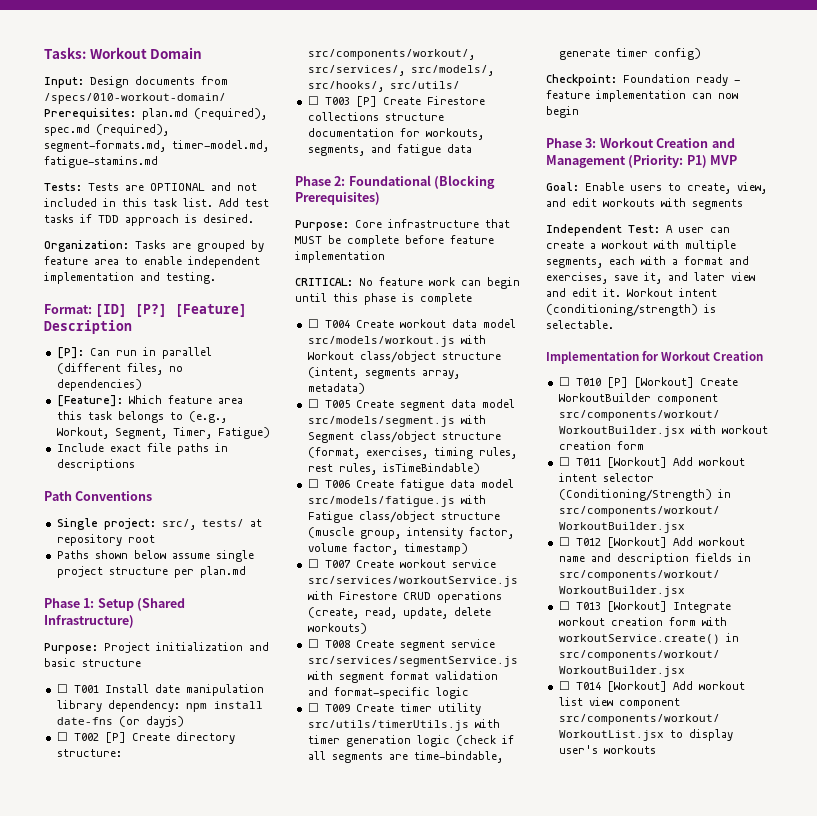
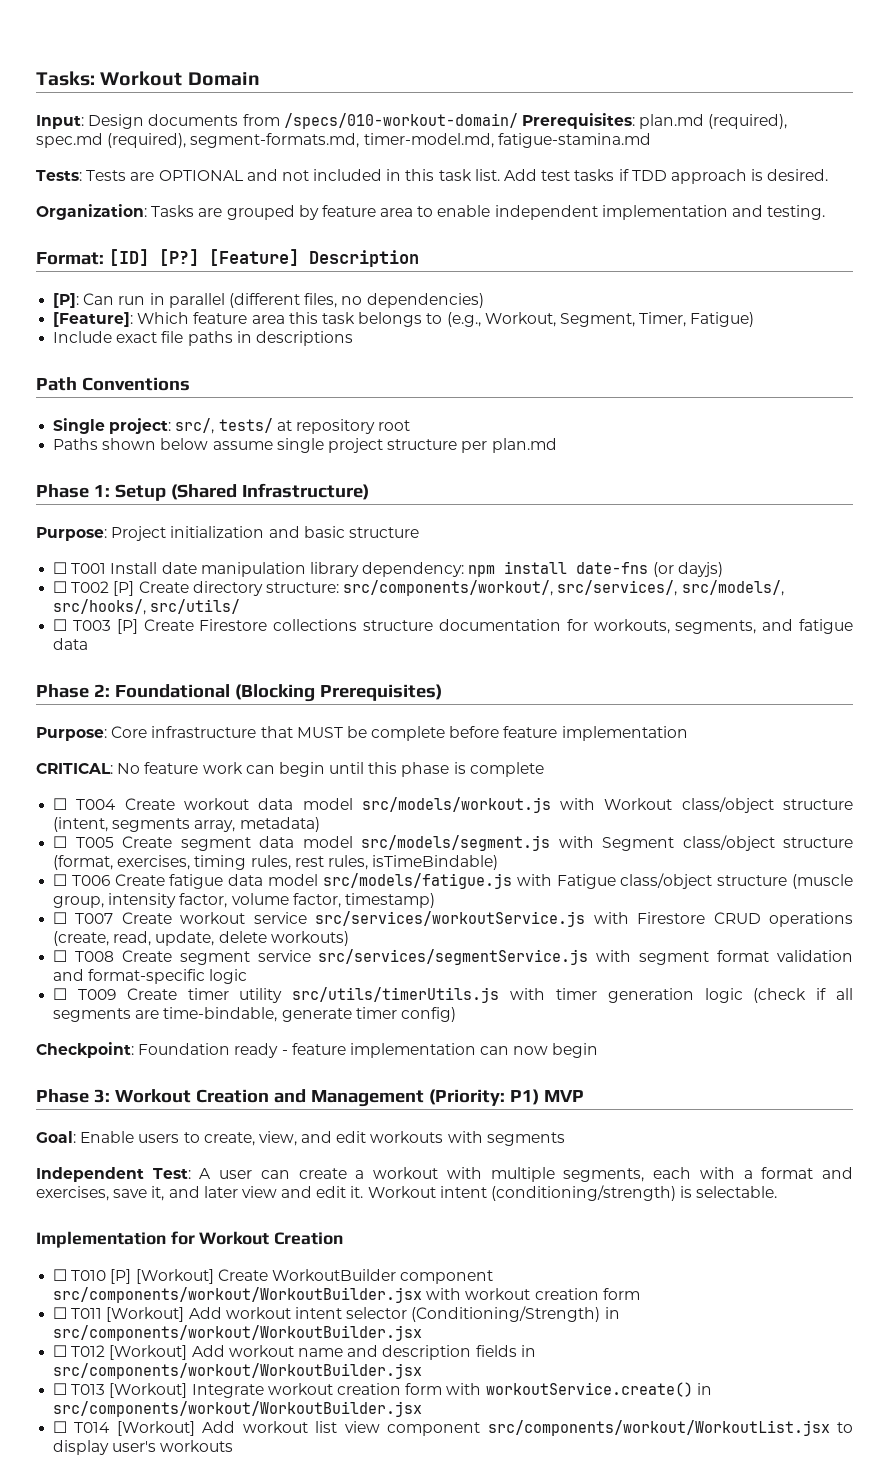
- Input: Design documents from /specs/010-workout-domain/ Prerequisites: plan.md (required), spec.md (required), segment-formats.md, timer-model.md, fatigue-stamins.md
+ Input: Design documents from /specs/010-workout-domain/ Prerequisites: plan.md (required), spec.md (required), segment-formats.md, timer-model.md, fatigue-stamina.md

